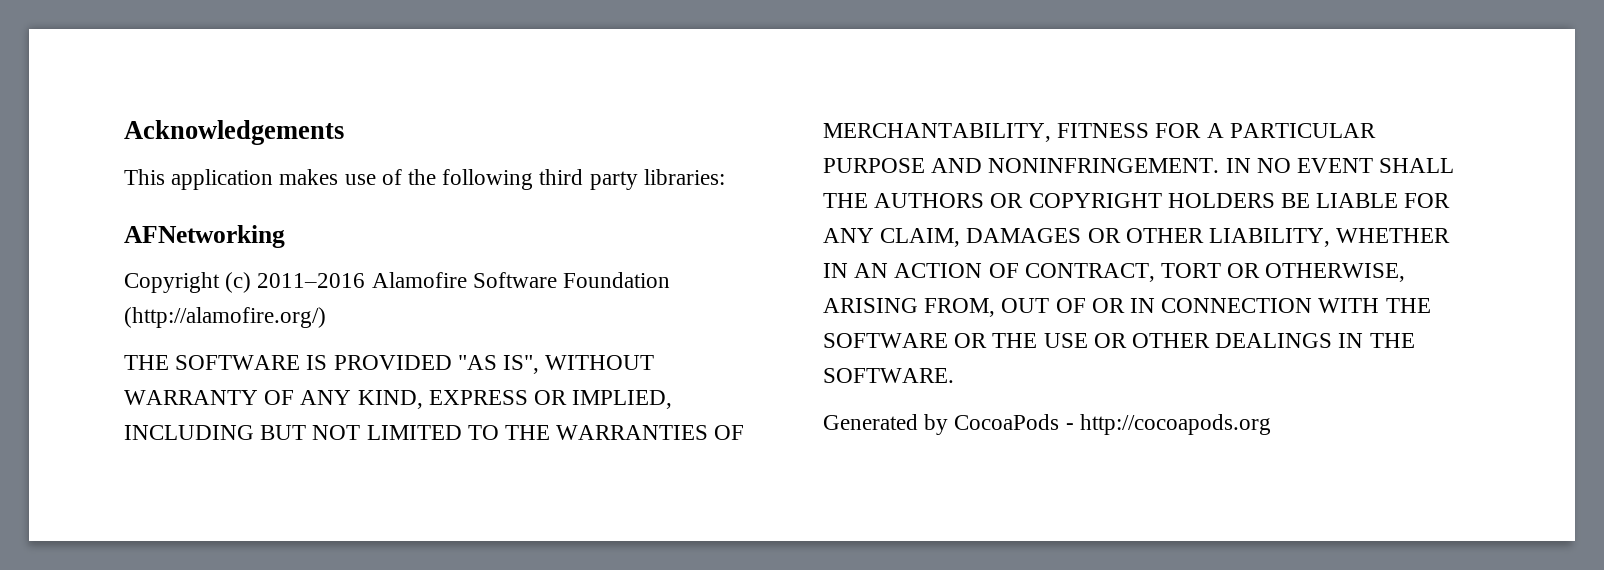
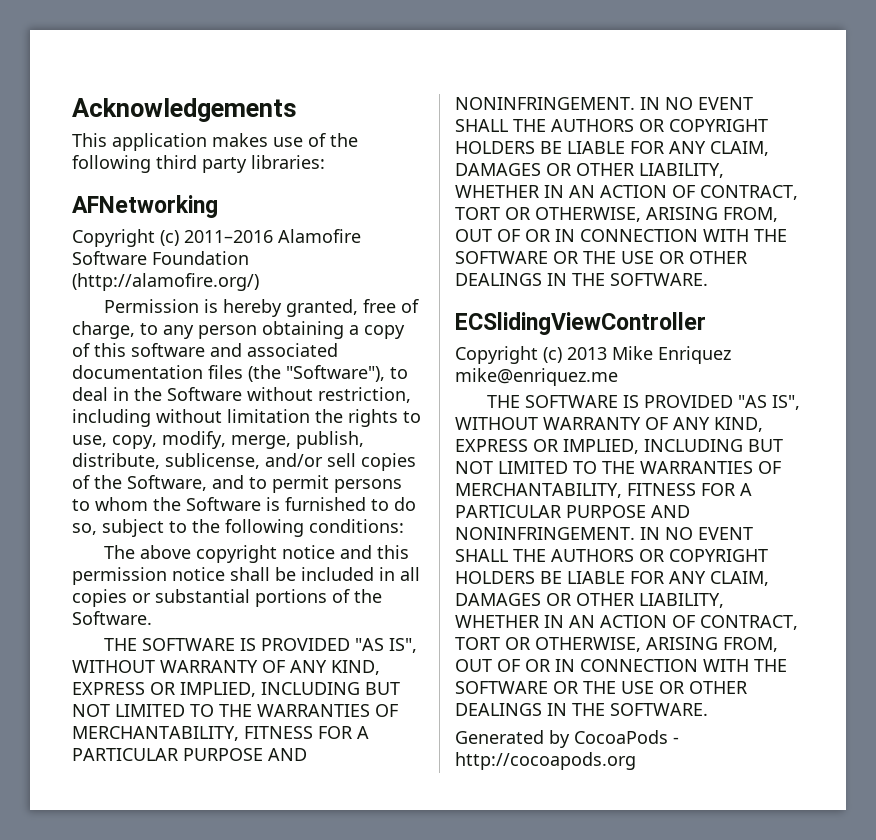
+ Permission is hereby granted, free of charge, to any person obtaining a copy of this software and associated documentation files (the "Software"), to deal in the Software without restriction, including without limitation the rights to use, copy, modify, merge, publish, distribute, sublicense, and/or sell copies of the Software, and to permit persons to whom the Software is furnished to do so, subject to the following conditions:
+ The above copyright notice and this permission notice shall be included in all copies or substantial portions of the Software.
+ THE SOFTWARE IS PROVIDED "AS IS", WITHOUT WARRANTY OF ANY KIND, EXPRESS OR IMPLIED, INCLUDING BUT NOT LIMITED TO THE WARRANTIES OF MERCHANTABILITY, FITNESS FOR A PARTICULAR PURPOSE AND NONINFRINGEMENT. IN NO EVENT SHALL THE AUTHORS OR COPYRIGHT HOLDERS BE LIABLE FOR ANY CLAIM, DAMAGES OR OTHER LIABILITY, WHETHER IN AN ACTION OF CONTRACT, TORT OR OTHERWISE, ARISING FROM, OUT OF OR IN CONNECTION WITH THE SOFTWARE OR THE USE OR OTHER DEALINGS IN THE SOFTWARE.
+ ECSlidingViewController
+ Copyright (c) 2013 Mike Enriquez mike@enriquez.me

